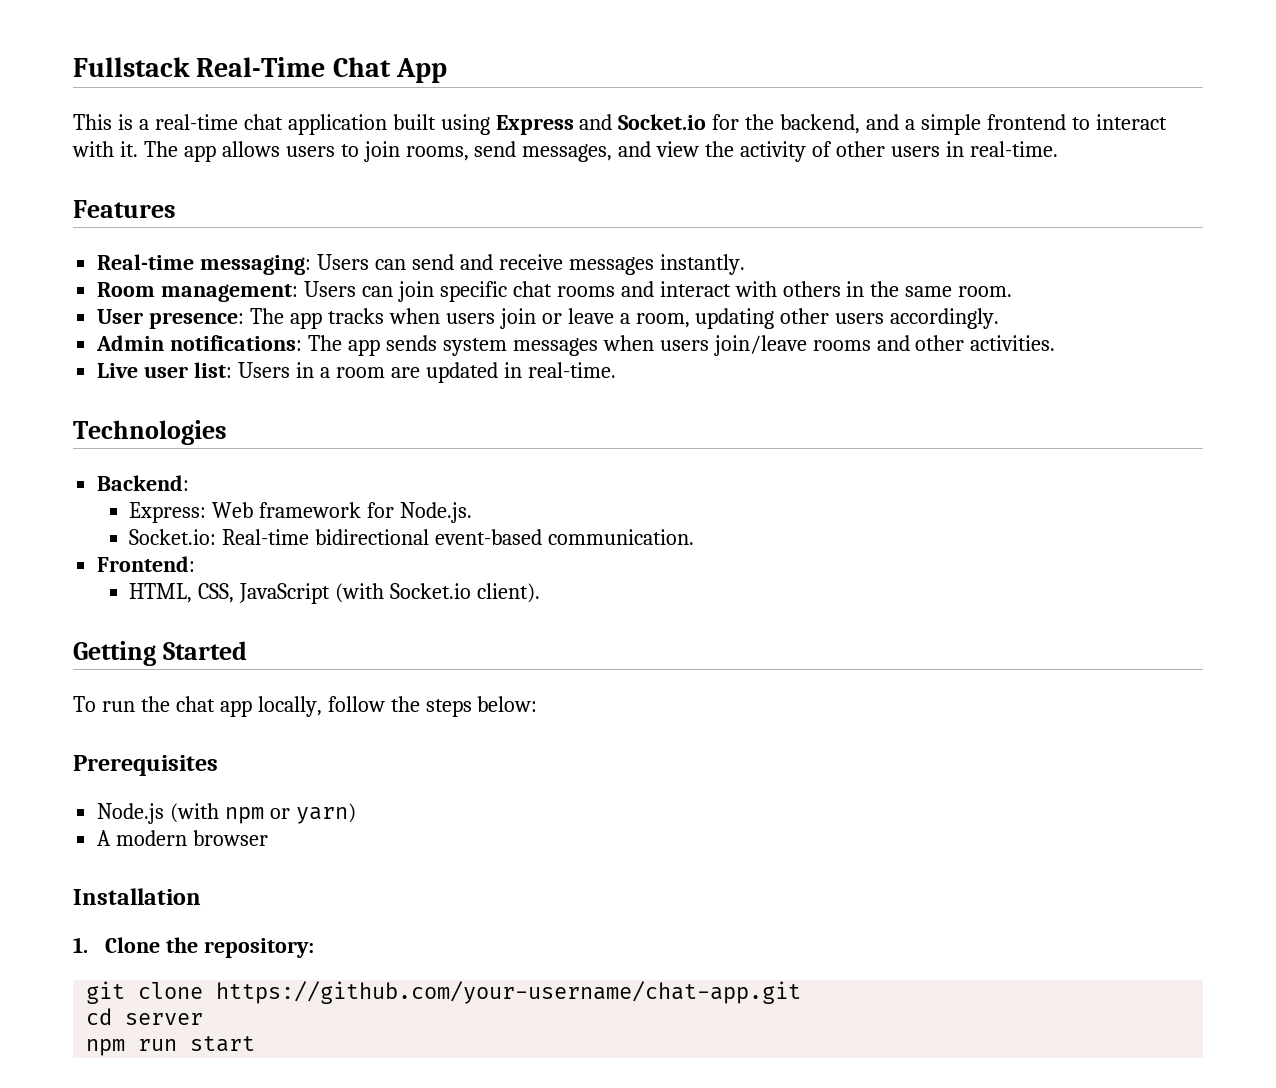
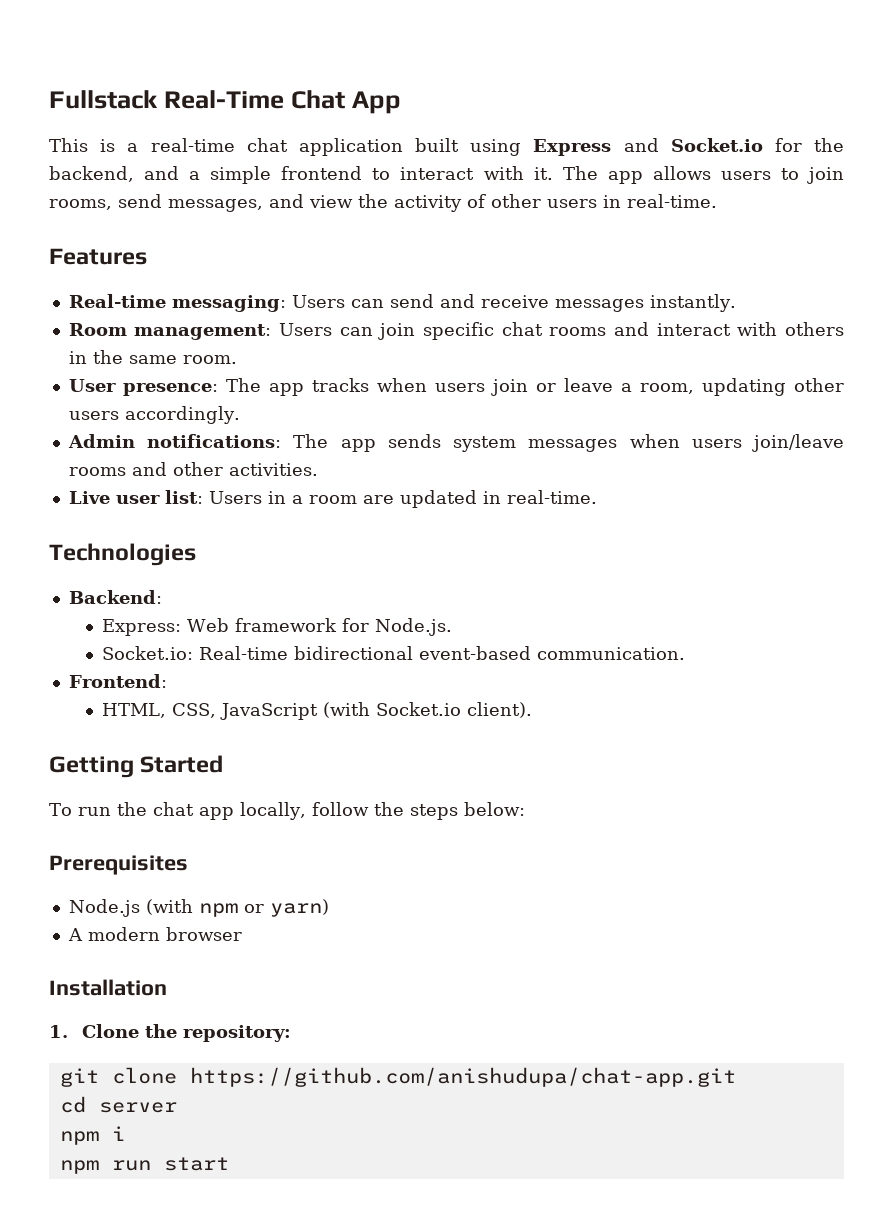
- git clone https://github.com/your-username/chat-app.git
+ git clone https://github.com/anishudupa/chat-app.git
+ npm i

